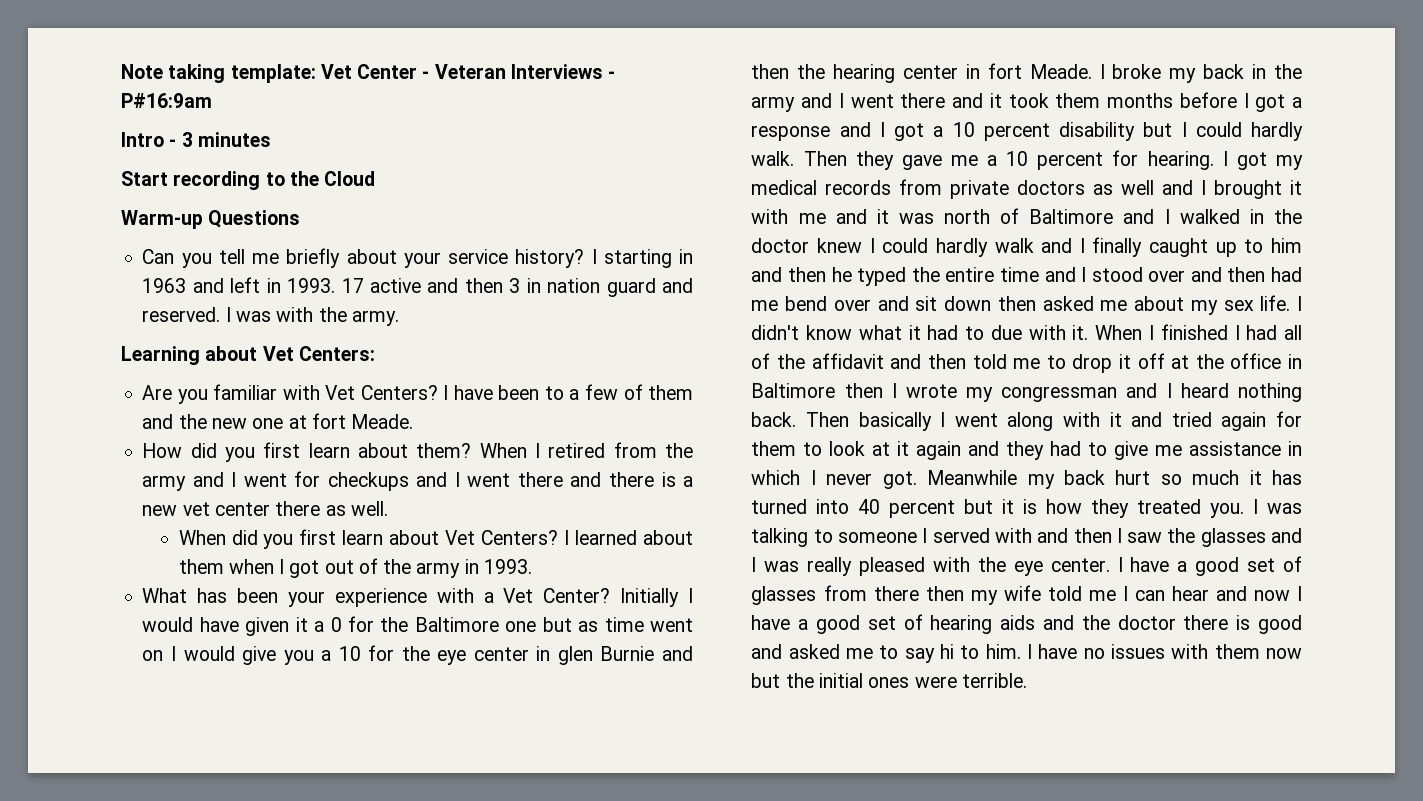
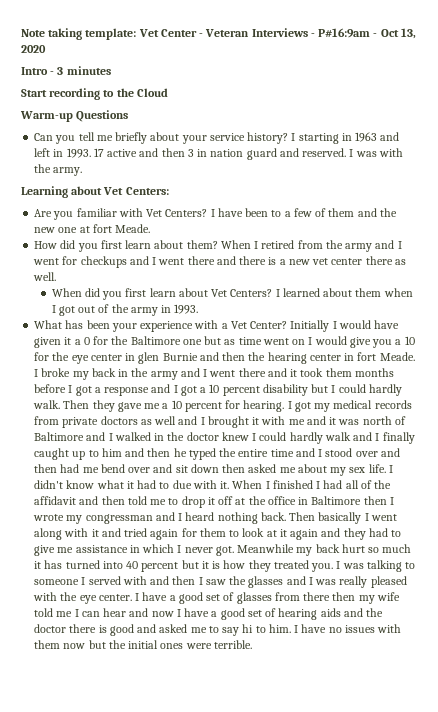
- Note taking template: Vet Center - Veteran Interviews - P#16:9am
+ Note taking template: Vet Center - Veteran Interviews - P#16:9am - Oct 13, 2020

